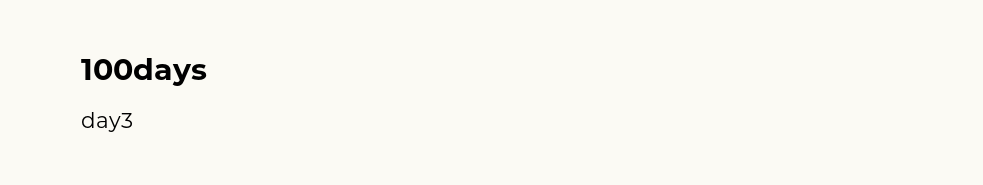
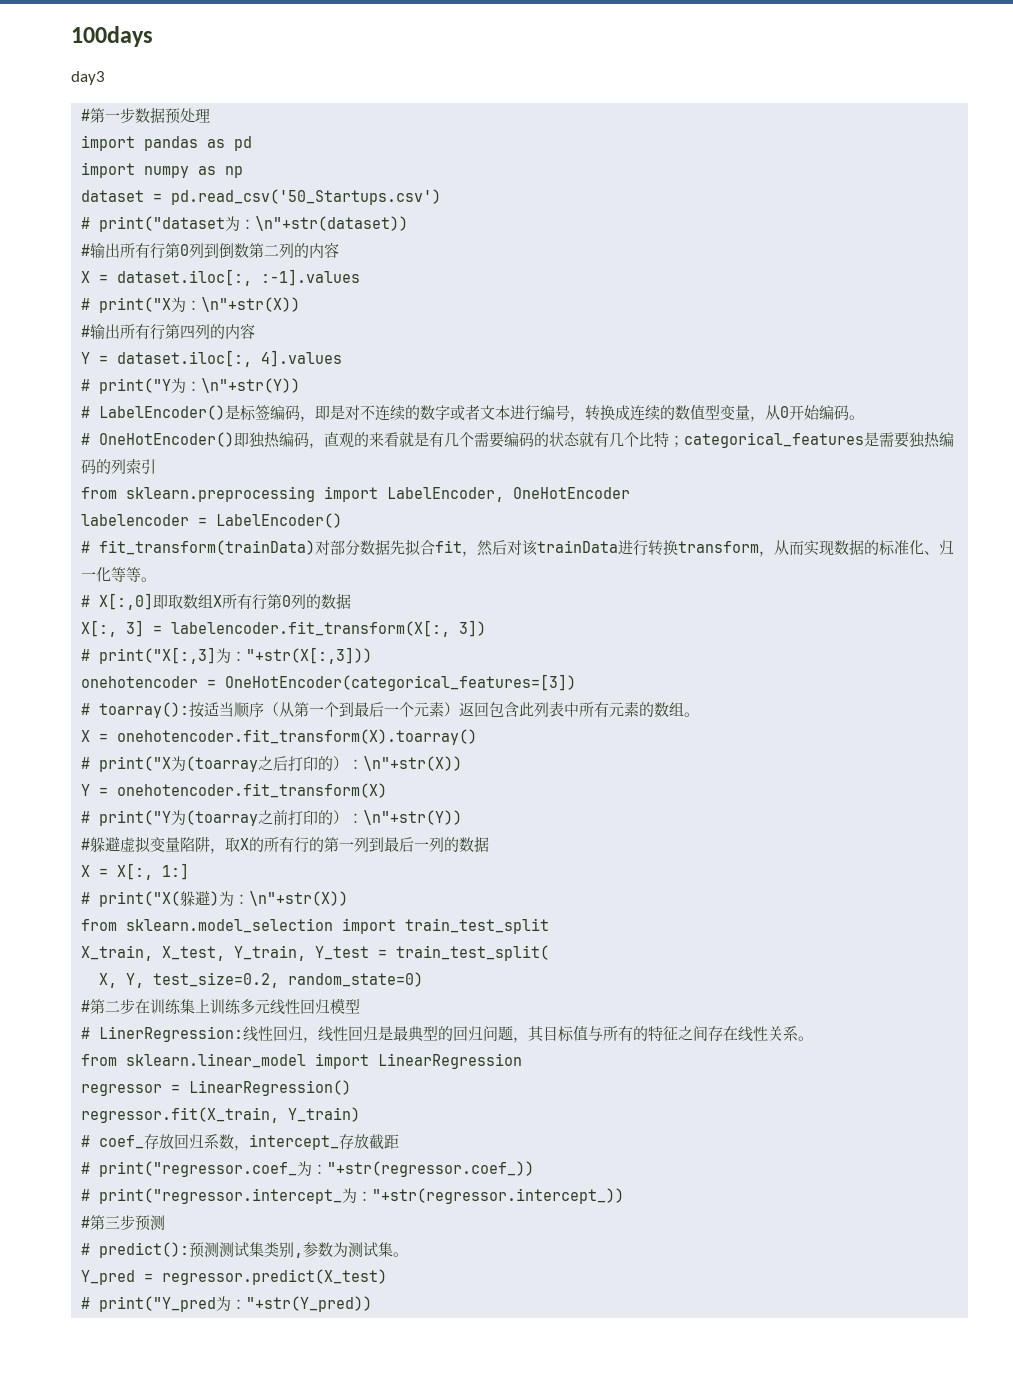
+ #第一步数据预处理
+ import pandas as pd
+ import numpy as np
+ dataset = pd.read_csv('50_Startups.csv')
+ # print("dataset为：\n"+str(dataset))
+ #输出所有行第0列到倒数第二列的内容
+ X = dataset.iloc[:, :-1].values
+ # print("X为：\n"+str(X))
+ #输出所有行第四列的内容
+ Y = dataset.iloc[:, 4].values
+ # print("Y为：\n"+str(Y))
+ # LabelEncoder()是标签编码，即是对不连续的数字或者文本进行编号，转换成连续的数值型变量，从0开始编码。
+ # OneHotEncoder()即独热编码，直观的来看就是有几个需要编码的状态就有几个比特；categorical_features是需要独热编码的列索引
+ from sklearn.preprocessing import LabelEncoder, OneHotEncoder
+ labelencoder = LabelEncoder()
+ # fit_transform(trainData)对部分数据先拟合fit，然后对该trainData进行转换transform，从而实现数据的标准化、归一化等等。
+ # X[:,0]即取数组X所有行第0列的数据
+ X[:, 3] = labelencoder.fit_transform(X[:, 3])
+ # print("X[:,3]为："+str(X[:,3]))
+ onehotencoder = OneHotEncoder(categorical_features=[3])
+ # toarray():按适当顺序（从第一个到最后一个元素）返回包含此列表中所有元素的数组。
+ X = onehotencoder.fit_transform(X).toarray()
+ # print("X为(toarray之后打印的）：\n"+str(X))
+ Y = onehotencoder.fit_transform(X)
+ # print("Y为(toarray之前打印的）：\n"+str(Y))
+ #躲避虚拟变量陷阱，取X的所有行的第一列到最后一列的数据
+ X = X[:, 1:]
+ # print("X(躲避)为：\n"+str(X))
+ from sklearn.model_selection import train_test_split
+ X_train, X_test, Y_train, Y_test = train_test_split(
+ X, Y, test_size=0.2, random_state=0)
+ #第二步在训练集上训练多元线性回归模型
+ # LinerRegression:线性回归，线性回归是最典型的回归问题，其目标值与所有的特征之间存在线性关系。
+ from sklearn.linear_model import LinearRegression
+ regressor = LinearRegression()
+ regressor.fit(X_train, Y_train)
+ # coef_存放回归系数，intercept_存放截距
+ # print("regressor.coef_为："+str(regressor.coef_))
+ # print("regressor.intercept_为："+str(regressor.intercept_))
+ #第三步预测
+ # predict():预测测试集类别,参数为测试集。
+ Y_pred = regressor.predict(X_test)
+ # print("Y_pred为："+str(Y_pred))

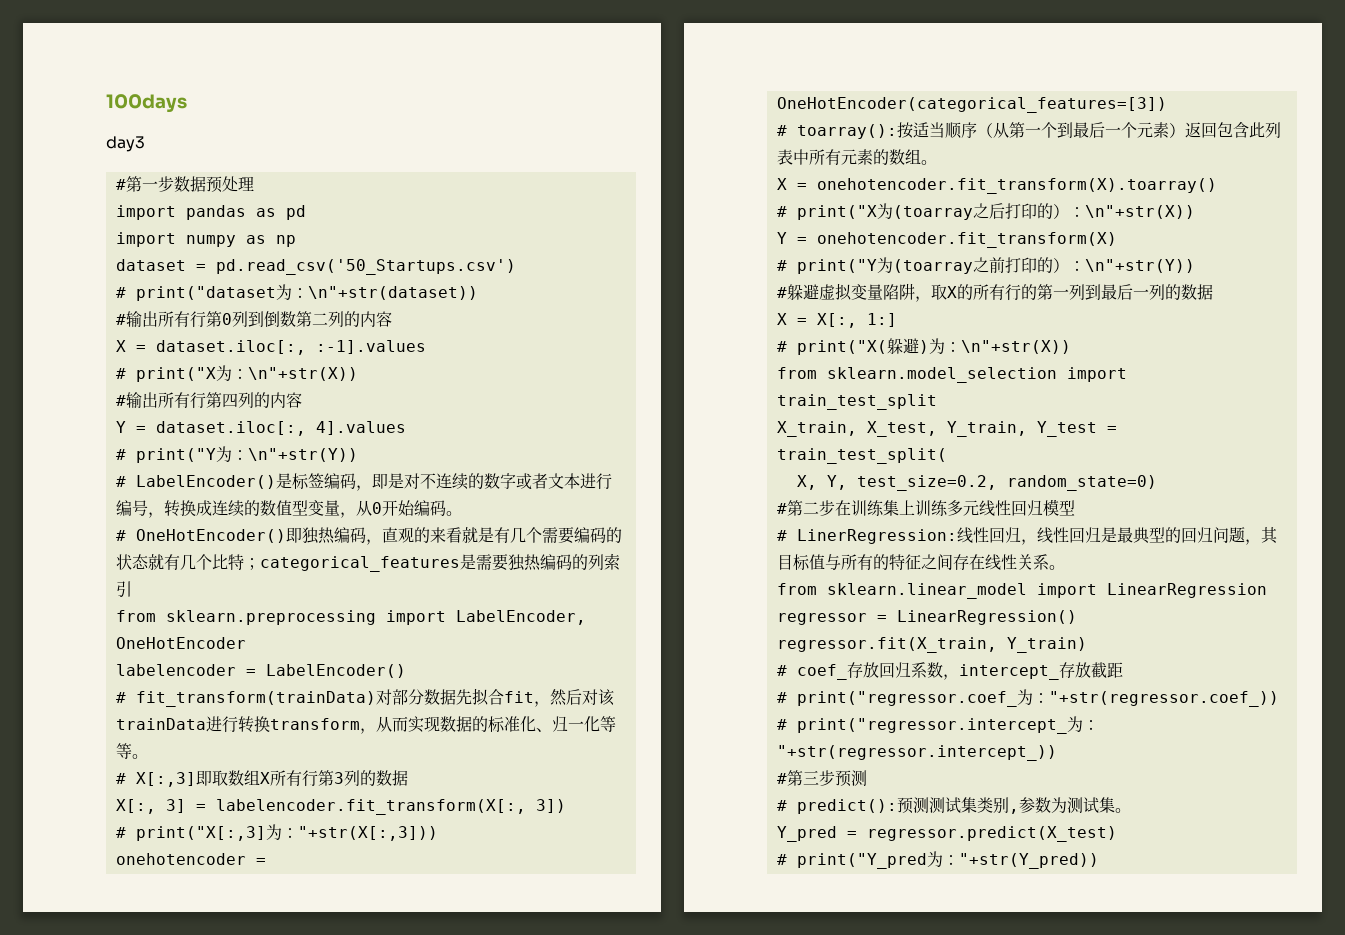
- # X[:,0]即取数组X所有行第0列的数据
+ # X[:,3]即取数组X所有行第3列的数据

